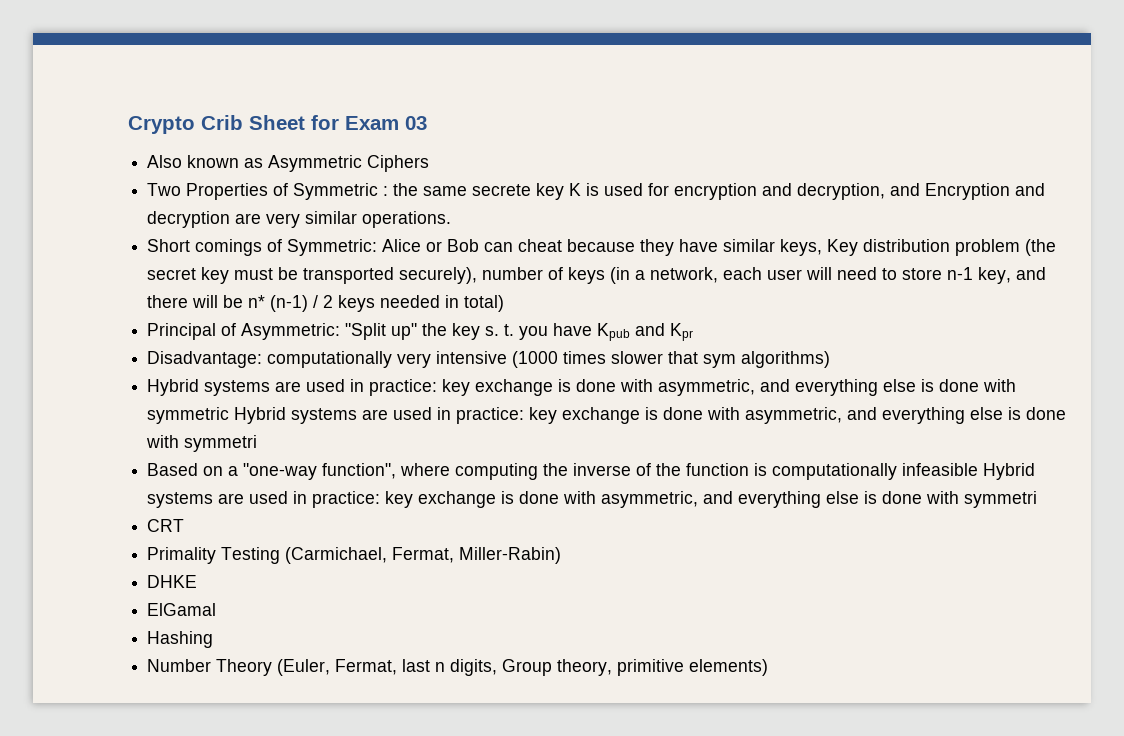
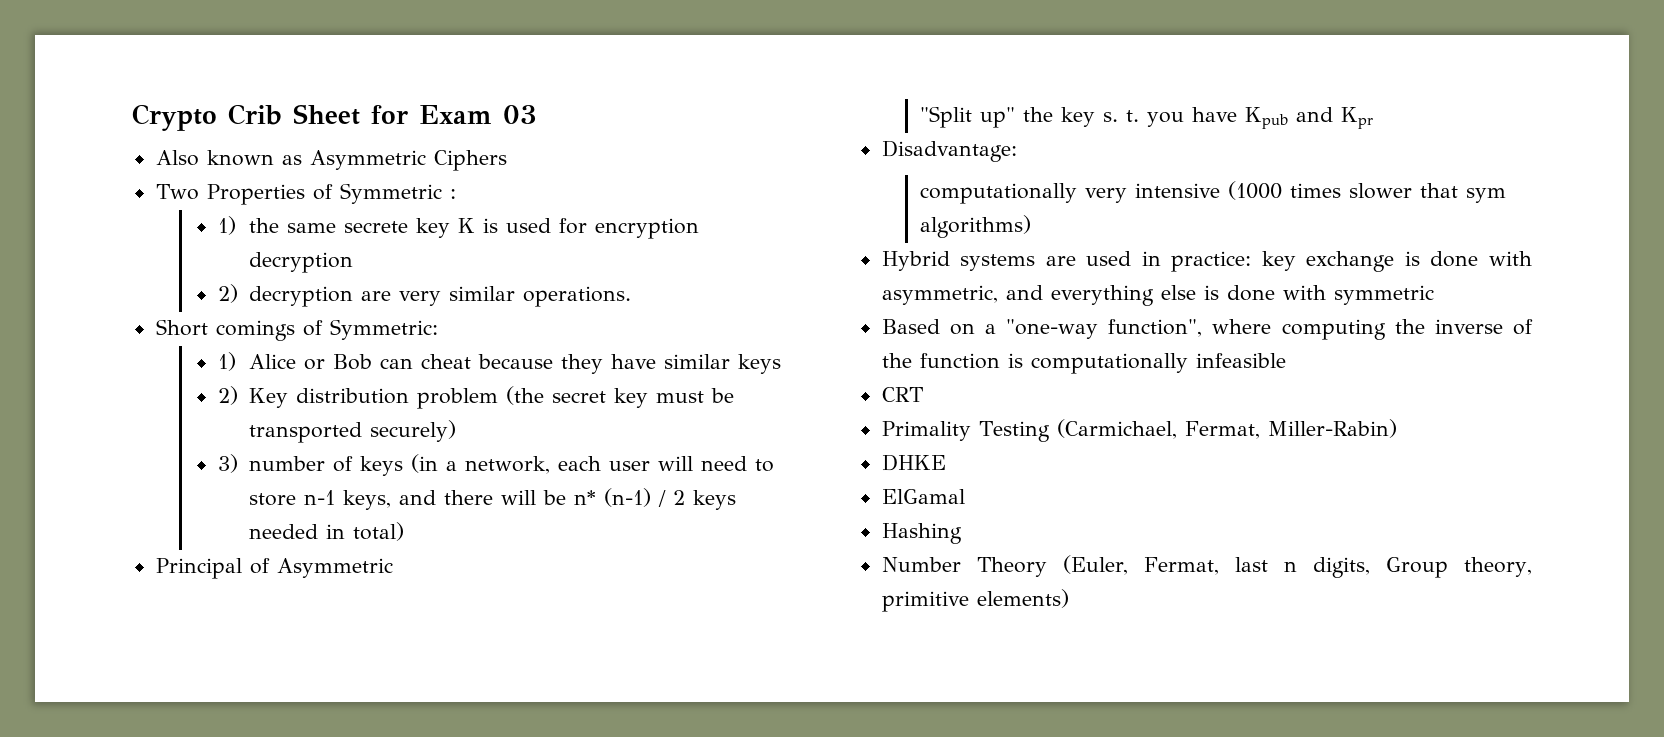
- Two Properties of Symmetric : the same secrete key K is used for encryption and decryption, and Encryption and decryption are very similar operations.
+ Two Properties of Symmetric :
+ 1) the same secrete key K is used for encryption decryption
+ 2) decryption are very similar operations.
- Short comings of Symmetric: Alice or Bob can cheat because they have similar keys, Key distribution problem (the secret key must be transported securely), number of keys (in a network, each user will need to store n-1 key, and there will be n* (n-1) / 2 keys needed in total)
+ Short comings of Symmetric:
+ 1) Alice or Bob can cheat because they have similar keys
+ 2) Key distribution problem (the secret key must be transported securely)
+ 3) number of keys (in a network, each user will need to store n-1 keys, and there will be n* (n-1) / 2 keys needed in total)
- Principal of Asymmetric: "Split up" the key s. t. you have Kpub and Kpr
+ Principal of Asymmetric
+ "Split up" the key s. t. you have Kpub and Kpr
- Disadvantage: computationally very intensive (1000 times slower that sym algorithms)
+ Disadvantage:
+ computationally very intensive (1000 times slower that sym algorithms)
- Hybrid systems are used in practice: key exchange is done with asymmetric, and everything else is done with symmetric Hybrid systems are used in practice: key exchange is done with asymmetric, and everything else is done with symmetri
+ Hybrid systems are used in practice: key exchange is done with asymmetric, and everything else is done with symmetric
- Based on a "one-way function", where computing the inverse of the function is computationally infeasible Hybrid systems are used in practice: key exchange is done with asymmetric, and everything else is done with symmetri
+ Based on a "one-way function", where computing the inverse of the function is computationally infeasible

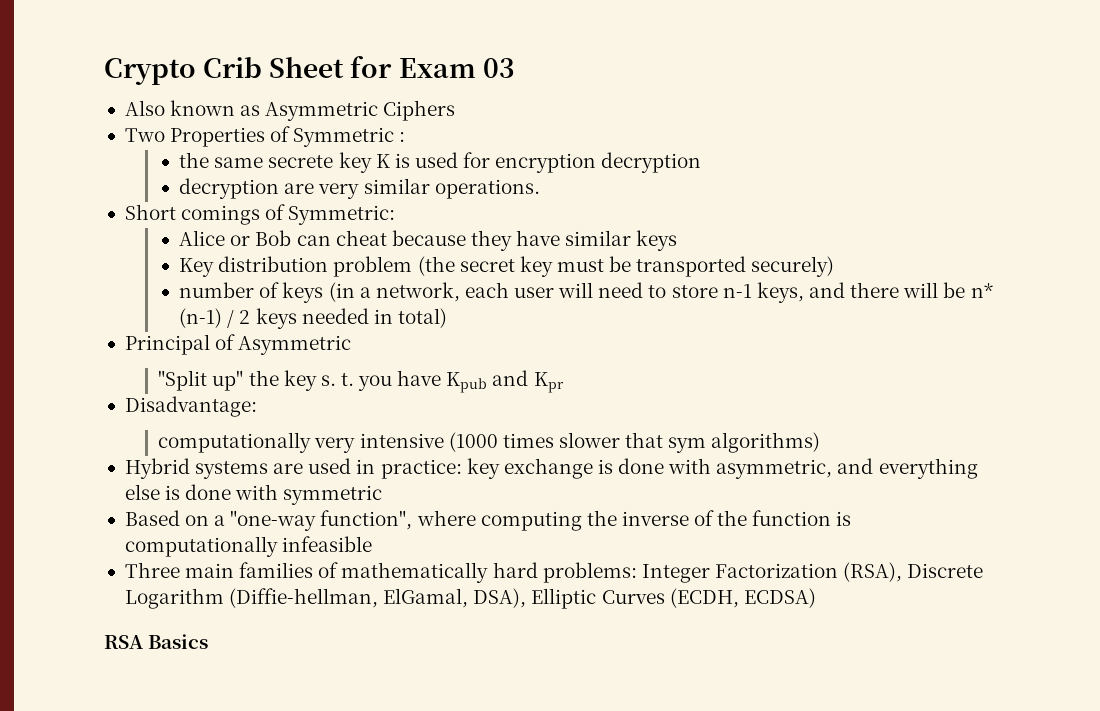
- 1) the same secrete key K is used for encryption decryption
+ the same secrete key K is used for encryption decryption
- 2) decryption are very similar operations.
+ decryption are very similar operations.
- 1) Alice or Bob can cheat because they have similar keys
+ Alice or Bob can cheat because they have similar keys
- 2) Key distribution problem (the secret key must be transported securely)
+ Key distribution problem (the secret key must be transported securely)
- 3) number of keys (in a network, each user will need to store n-1 keys, and there will be n* (n-1) / 2 keys needed in total)
+ number of keys (in a network, each user will need to store n-1 keys, and there will be n* (n-1) / 2 keys needed in total)
- CRT
- Primality Testing (Carmichael, Fermat, Miller-Rabin)
- DHKE
- ElGamal
- Hashing
- Number Theory (Euler, Fermat, last n digits, Group theory, primitive elements)
+ Three main families of mathematically hard problems: Integer Factorization (RSA), Discrete Logarithm (Diffie-hellman, ElGamal, DSA), Elliptic Curves (ECDH, ECDSA)
+ RSA Basics

